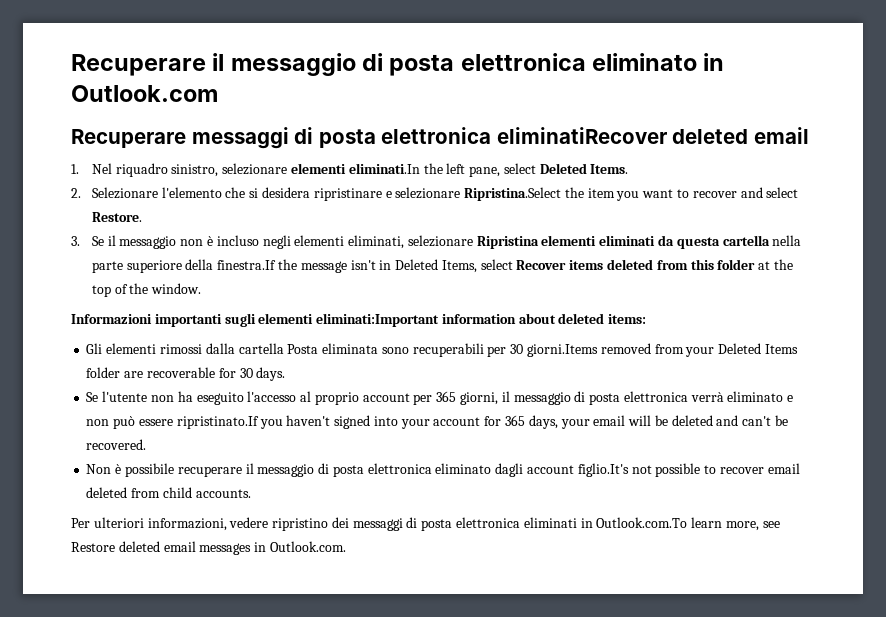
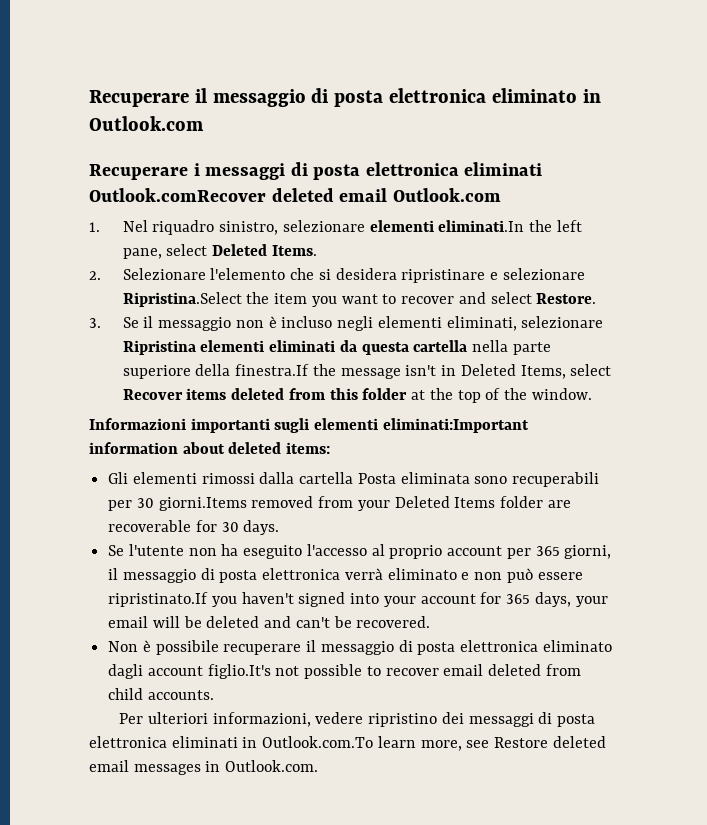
- Recuperare messaggi di posta elettronica eliminatiRecover deleted email
+ Recuperare i messaggi di posta elettronica eliminati Outlook.comRecover deleted email Outlook.com

